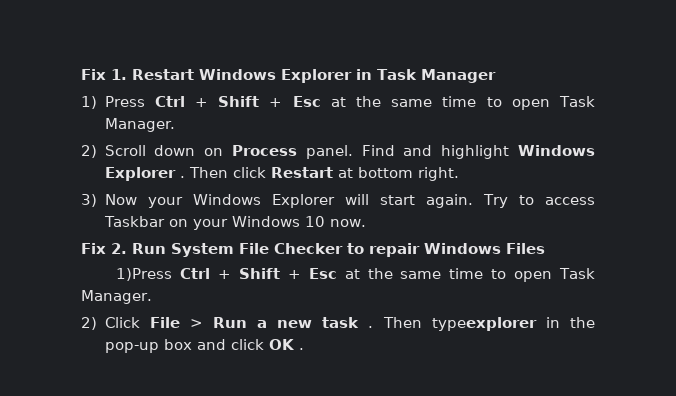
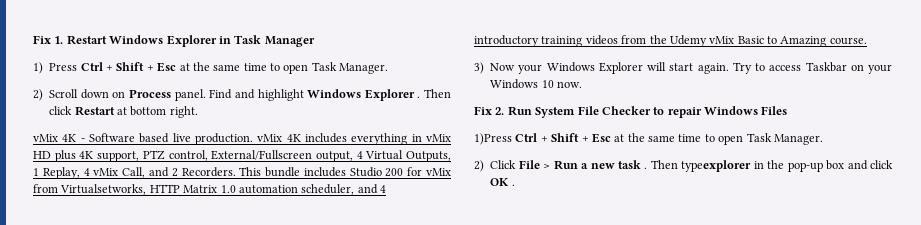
+ vMix 4K - Software based live production. vMix 4K includes everything in vMix HD plus 4K support, PTZ control, External/Fullscreen output, 4 Virtual Outputs, 1 Replay, 4 vMix Call, and 2 Recorders. This bundle includes Studio 200 for vMix from Virtualsetworks, HTTP Matrix 1.0 automation scheduler, and 4 introductory training videos from the Udemy vMix Basic to Amazing course.

